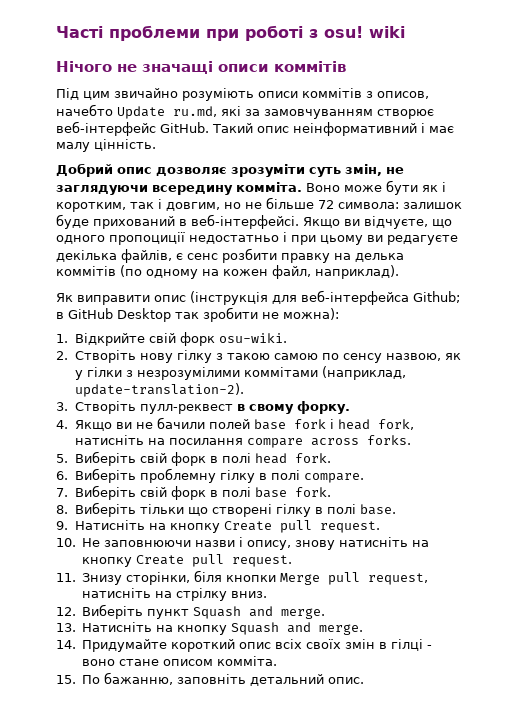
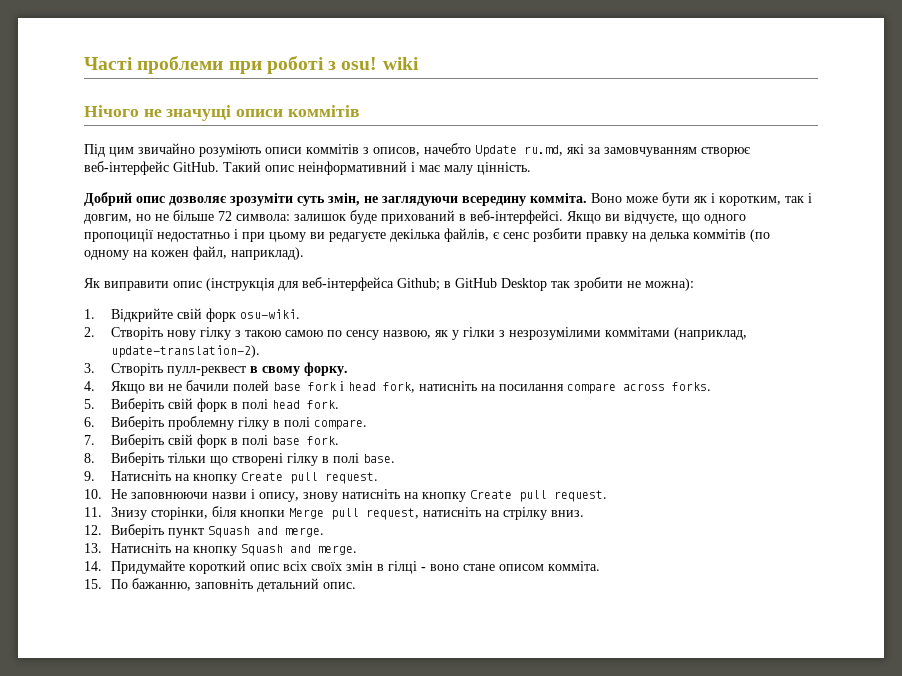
- Нічого не значащі описи коммітів
+ Нічого не значущі описи коммітів

